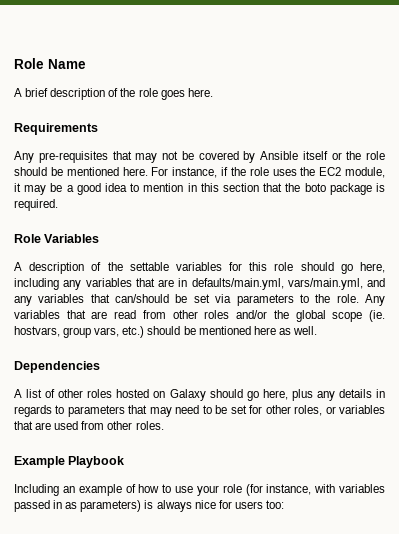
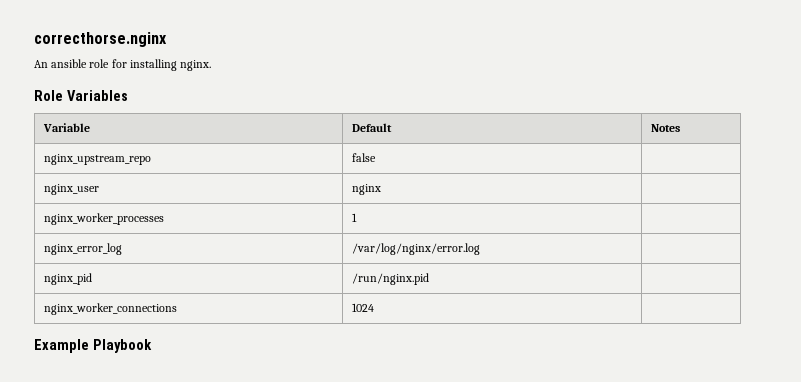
- Role Name
- A brief description of the role goes here.
- Requirements
- Any pre-requisites that may not be covered by Ansible itself or the role should be mentioned here. For instance, if the role uses the EC2 module, it may be a good idea to mention in this section that the boto package is required.
+ correcthorse.nginx
+ An ansible role for installing nginx.
  Role Variables
- A description of the settable variables for this role should go here, including any variables that are in defaults/main.yml, vars/main.yml, and any variables that can/should be set via parameters to the role. Any variables that are read from other roles and/or the global scope (ie. hostvars, group vars, etc.) should be mentioned here as well.
- Dependencies
- A list of other roles hosted on Galaxy should go here, plus any details in regards to parameters that may need to be set for other roles, or variables that are used from other roles.
+ Variable | Default | Notes
+ nginx_upstream_repo | false |
+ nginx_user | nginx |
+ nginx_worker_processes | 1 |
+ nginx_error_log | /var/log/nginx/error.log |
+ nginx_pid | /run/nginx.pid |
+ nginx_worker_connections | 1024 |
  Example Playbook
- Including an example of how to use your role (for instance, with variables passed in as parameters) is always nice for users too:

